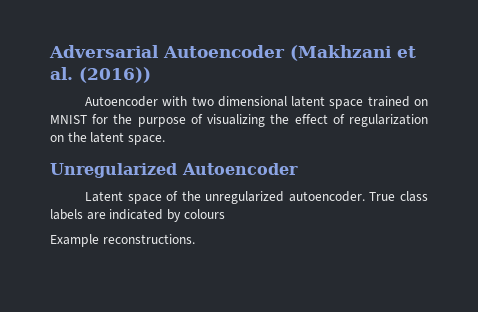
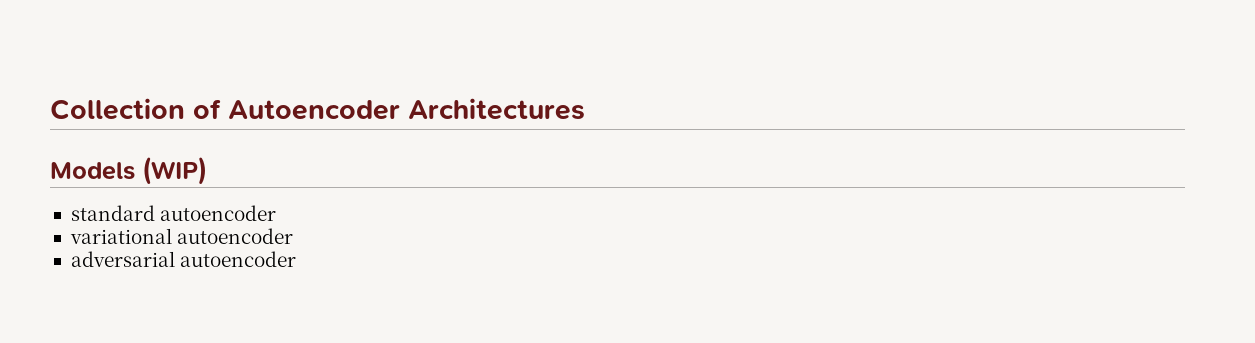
- Adversarial Autoencoder (Makhzani et al. (2016))
- Autoencoder with two dimensional latent space trained on MNIST for the purpose of visualizing the effect of regularization on the latent space.
- Unregularized Autoencoder
- Latent space of the unregularized autoencoder. True class labels are indicated by colours
- Example reconstructions.
+ Collection of Autoencoder Architectures
+ Models (WIP)
+ standard autoencoder
+ variational autoencoder
+ adversarial autoencoder

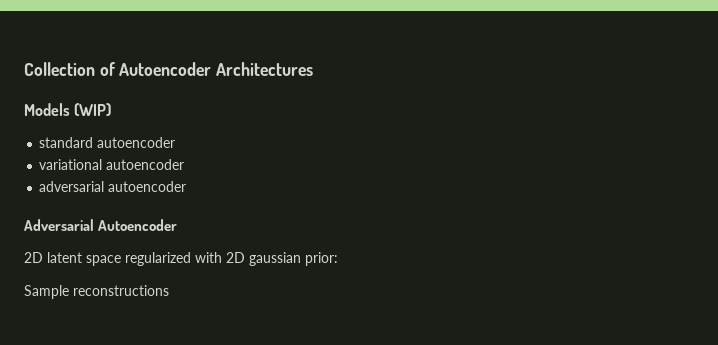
+ Adversarial Autoencoder
+ 2D latent space regularized with 2D gaussian prior:
+ Sample reconstructions

